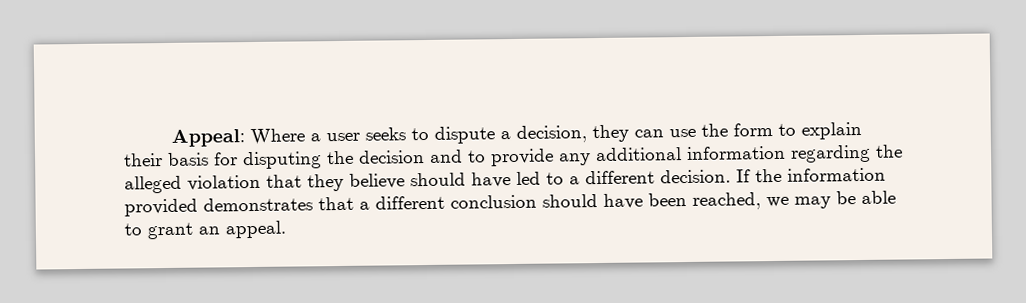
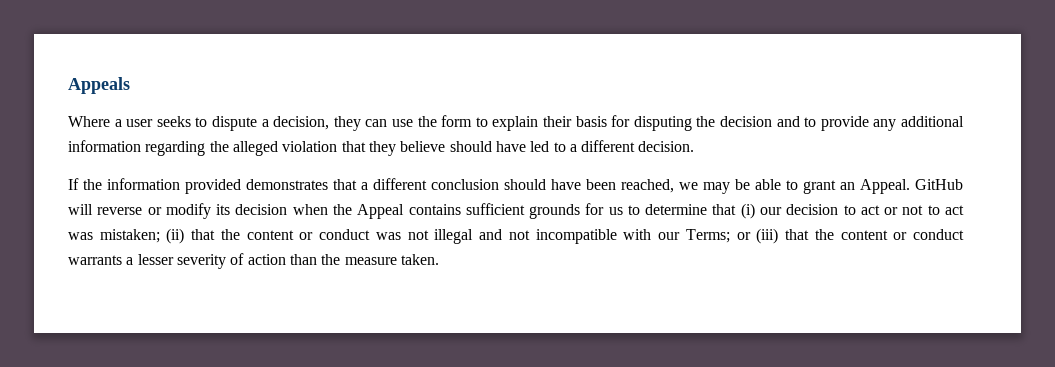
- Appeal: Where a user seeks to dispute a decision, they can use the form to explain their basis for disputing the decision and to provide any additional information regarding the alleged violation that they believe should have led to a different decision. If the information provided demonstrates that a different conclusion should have been reached, we may be able to grant an appeal.
+ Appeals
+ Where a user seeks to dispute a decision, they can use the form to explain their basis for disputing the decision and to provide any additional information regarding the alleged violation that they believe should have led to a different decision.
+ If the information provided demonstrates that a different conclusion should have been reached, we may be able to grant an Appeal. GitHub will reverse or modify its decision when the Appeal contains sufficient grounds for us to determine that (i) our decision to act or not to act was mistaken; (ii) that the content or conduct was not illegal and not incompatible with our Terms; or (iii) that the content or conduct warrants a lesser severity of action than the measure taken.

